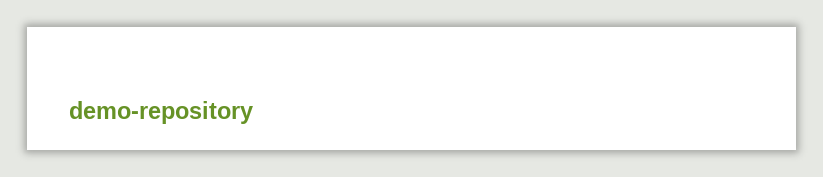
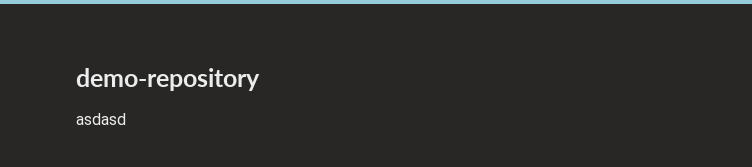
+ asdasd

